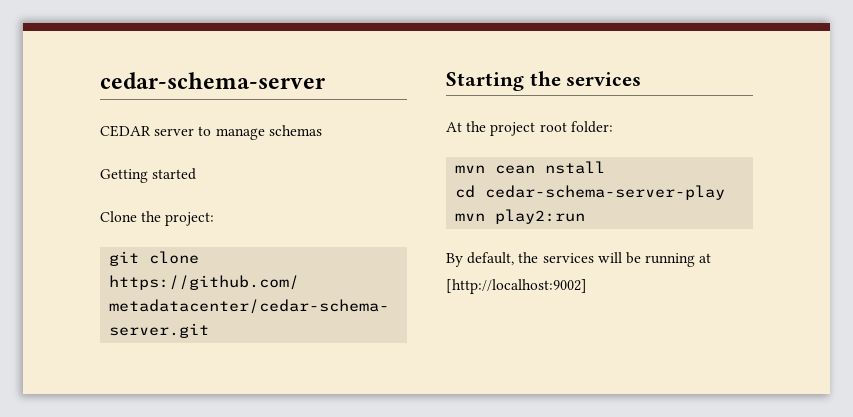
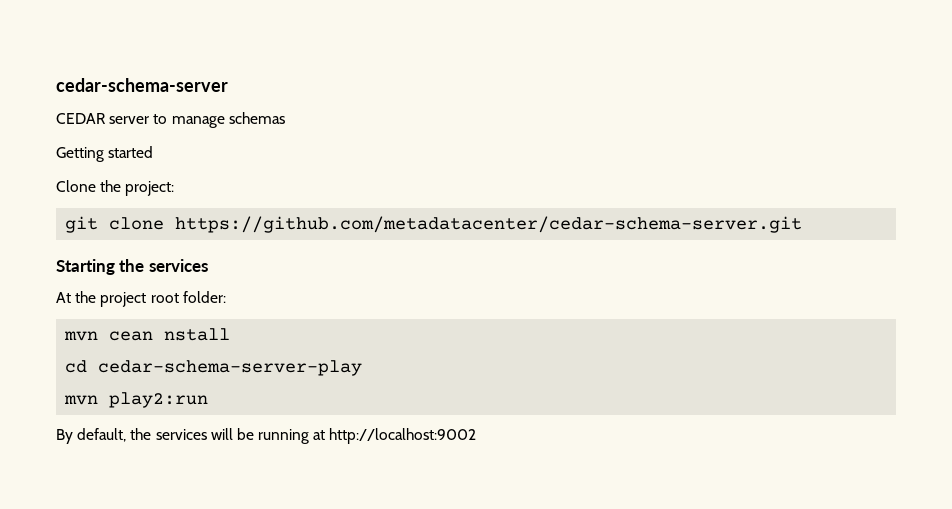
- By default, the services will be running at [http://localhost:9002]
+ By default, the services will be running at http://localhost:9002

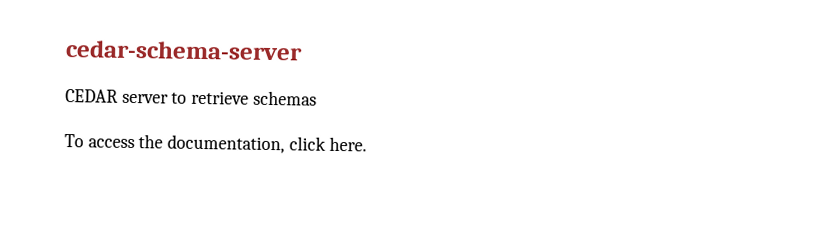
- CEDAR server to manage schemas
+ CEDAR server to retrieve schemas
- Getting started
- Clone the project:
- git clone https://github.com/metadatacenter/cedar-schema-server.git
- Starting the services
- At the project root folder:
- mvn cean nstall
- cd cedar-schema-server-play
- mvn play2:run
- By default, the services will be running at http://localhost:9002
+ To access the documentation, click here.

